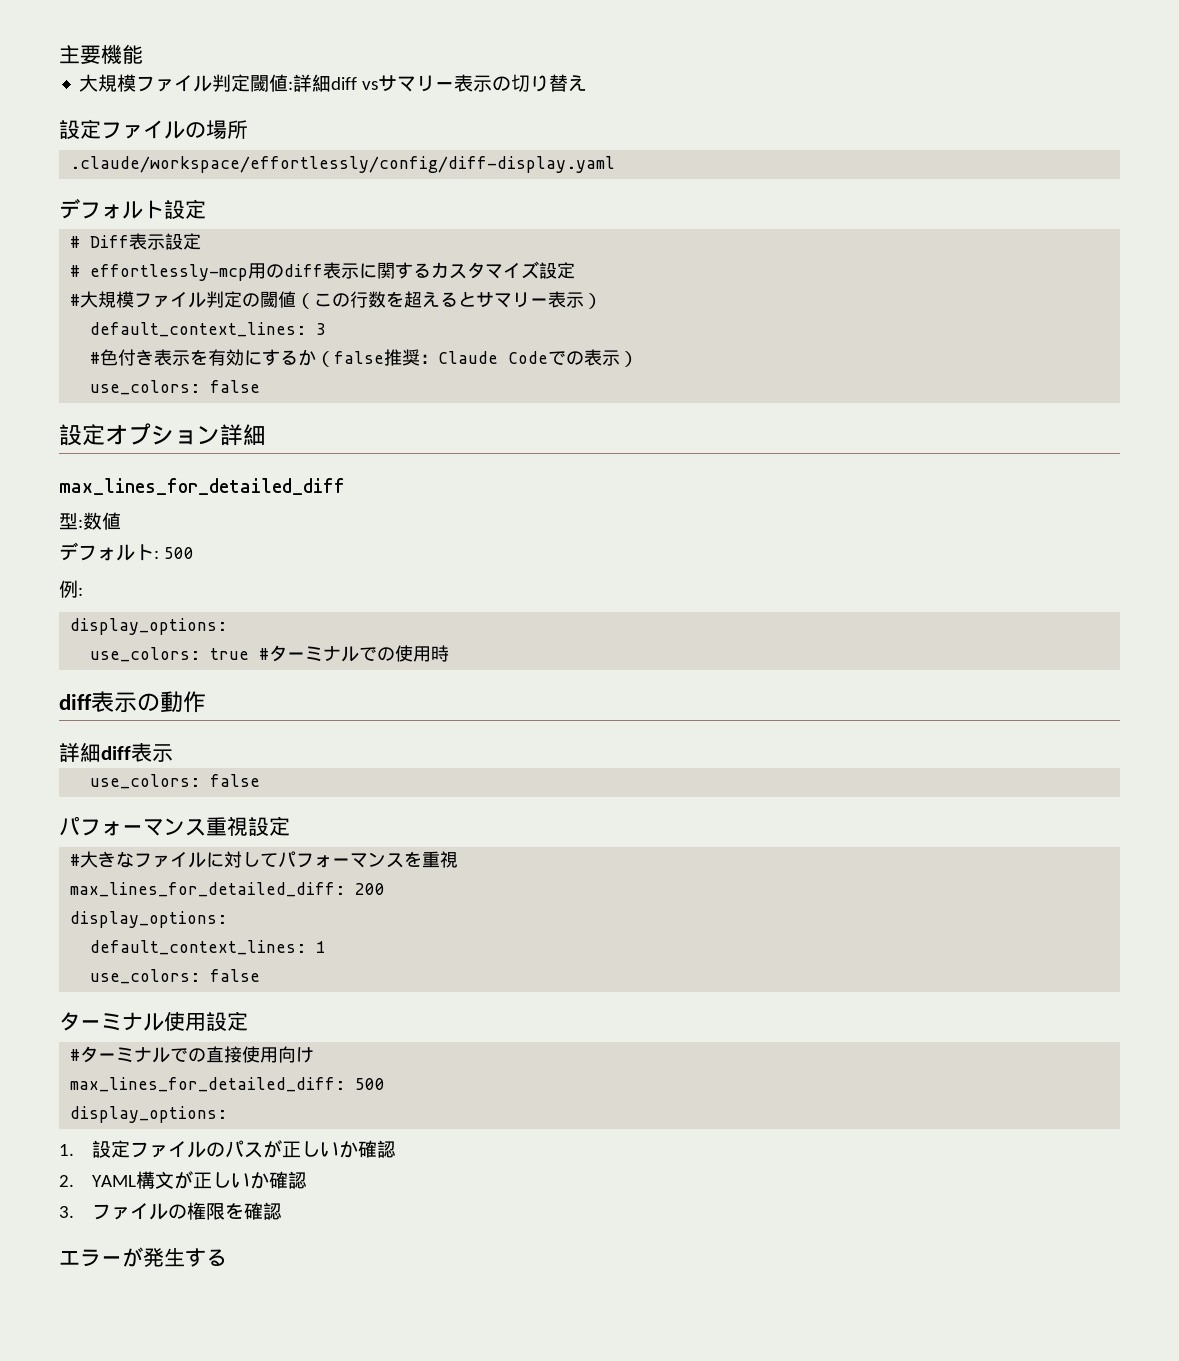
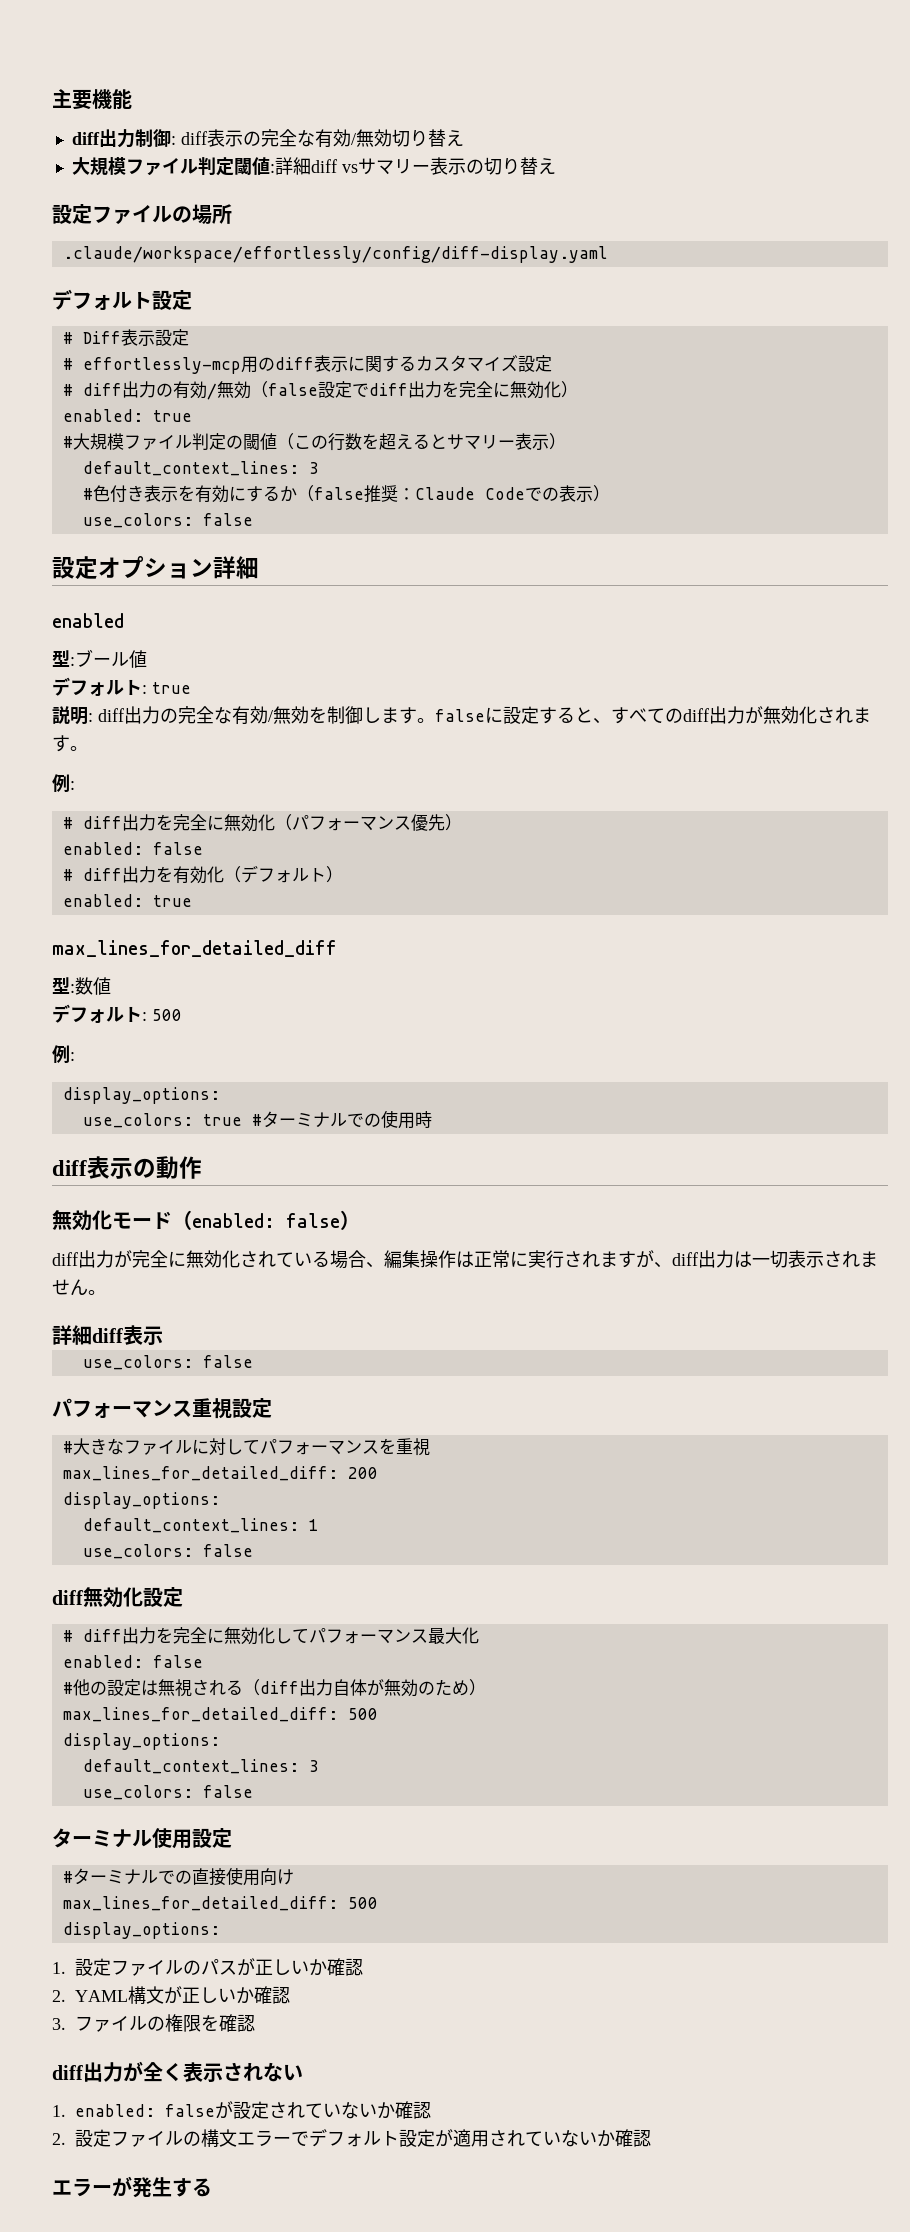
+ diff出力制御: diff表示の完全な有効/無効切り替え
+ # diff出力の有効/無効（false設定でdiff出力を完全に無効化）
+ enabled: true
+ enabled
+ 型:ブール値
+ デフォルト: true
+ 説明: diff出力の完全な有効/無効を制御します。falseに設定すると、すべてのdiff出力が無効化されます。
+ 例:
+ # diff出力を完全に無効化（パフォーマンス優先）
+ enabled: false
+ # diff出力を有効化（デフォルト）
+ enabled: true
+ 無効化モード（enabled: false）
+ diff出力が完全に無効化されている場合、編集操作は正常に実行されますが、diff出力は一切表示されません。
+ diff無効化設定
+ # diff出力を完全に無効化してパフォーマンス最大化
+ enabled: false
+ #他の設定は無視される（diff出力自体が無効のため）
+ max_lines_for_detailed_diff: 500
+ display_options:
+ default_context_lines: 3
+ use_colors: false
+ diff出力が全く表示されない
+ 1. enabled: falseが設定されていないか確認
+ 2.設定ファイルの構文エラーでデフォルト設定が適用されていないか確認

